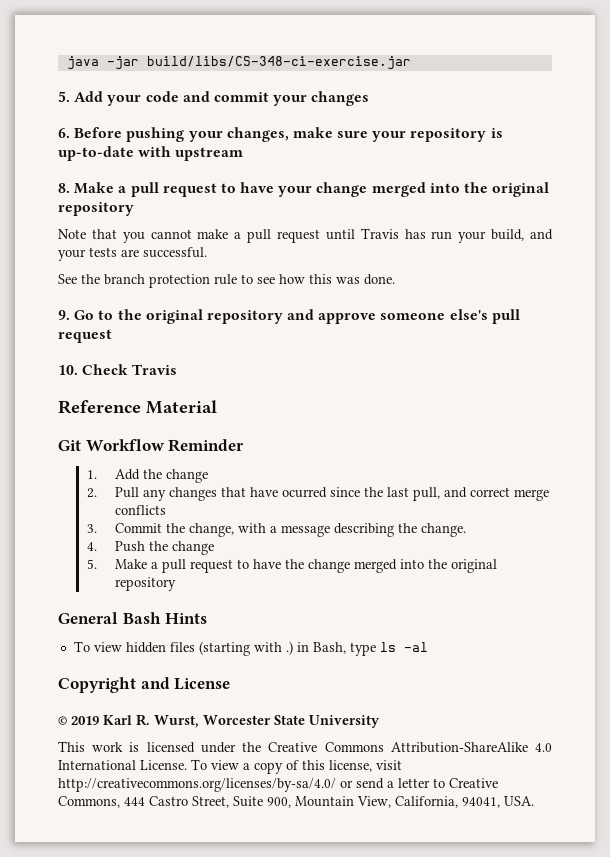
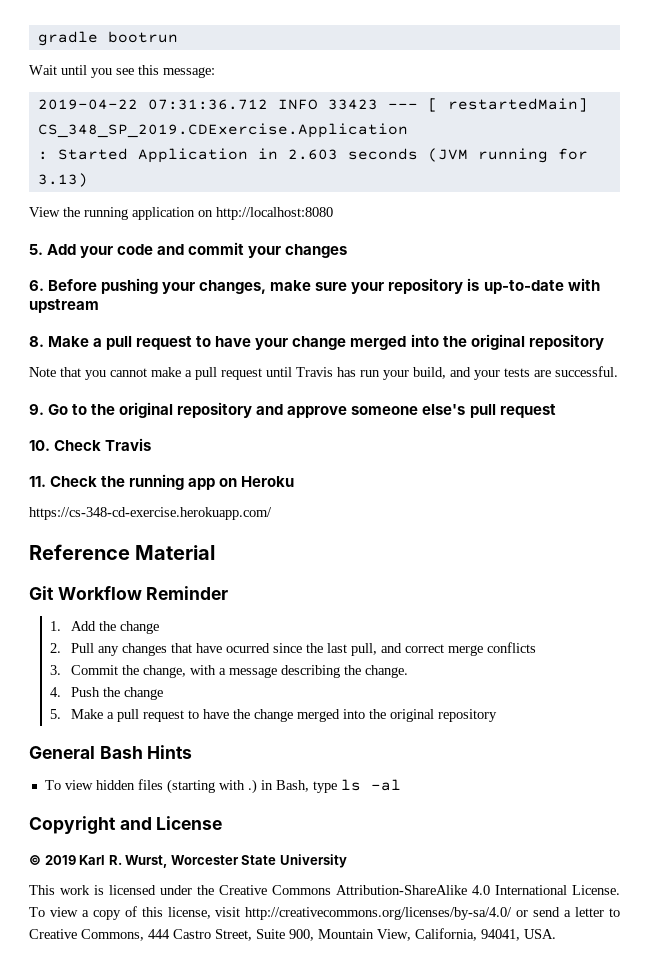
- java -jar build/libs/CS-348-ci-exercise.jar
+ gradle bootrun
+ Wait until you see this message:
+ 2019-04-22 07:31:36.712 INFO 33423 --- [ restartedMain] CS_348_SP_2019.CDExercise.Application
+ : Started Application in 2.603 seconds (JVM running for 3.13)
+ View the running application on http://localhost:8080
- See the branch protection rule to see how this was done.
+ 11. Check the running app on Heroku
+ https://cs-348-cd-exercise.herokuapp.com/

